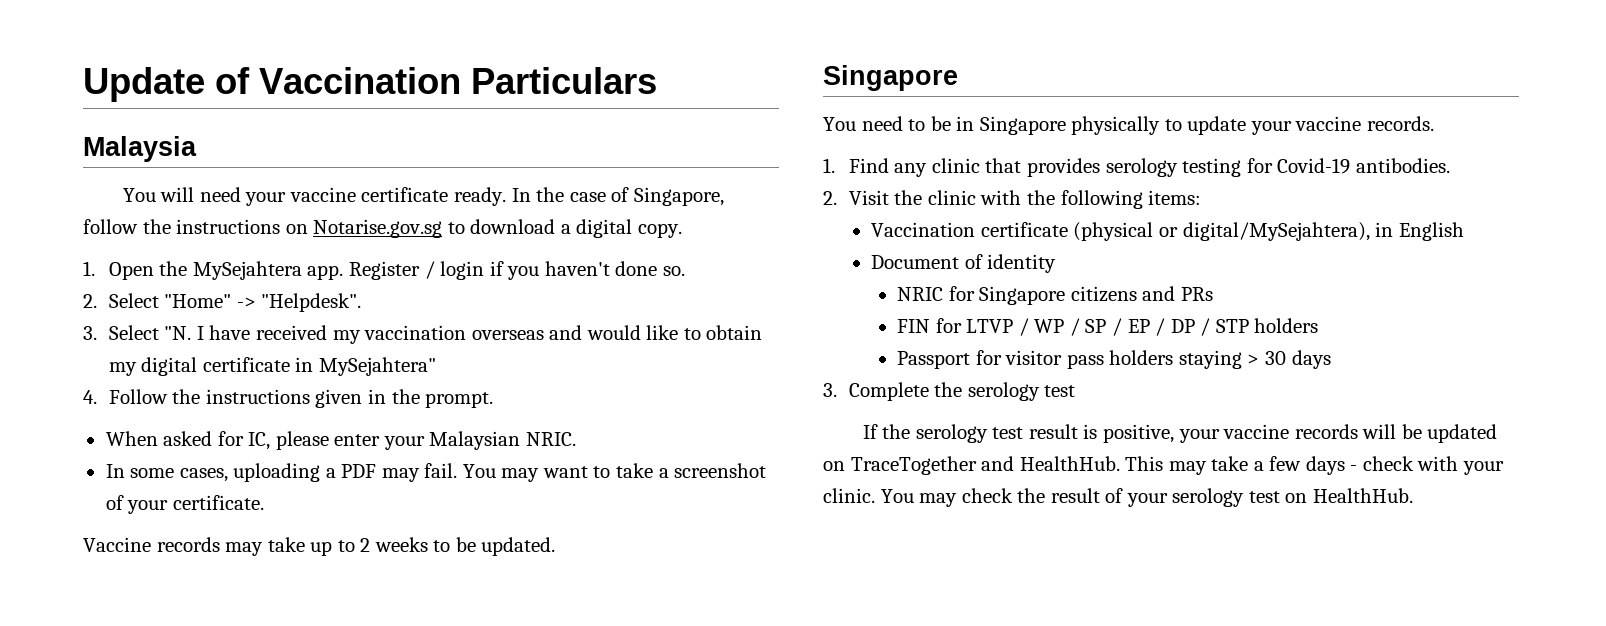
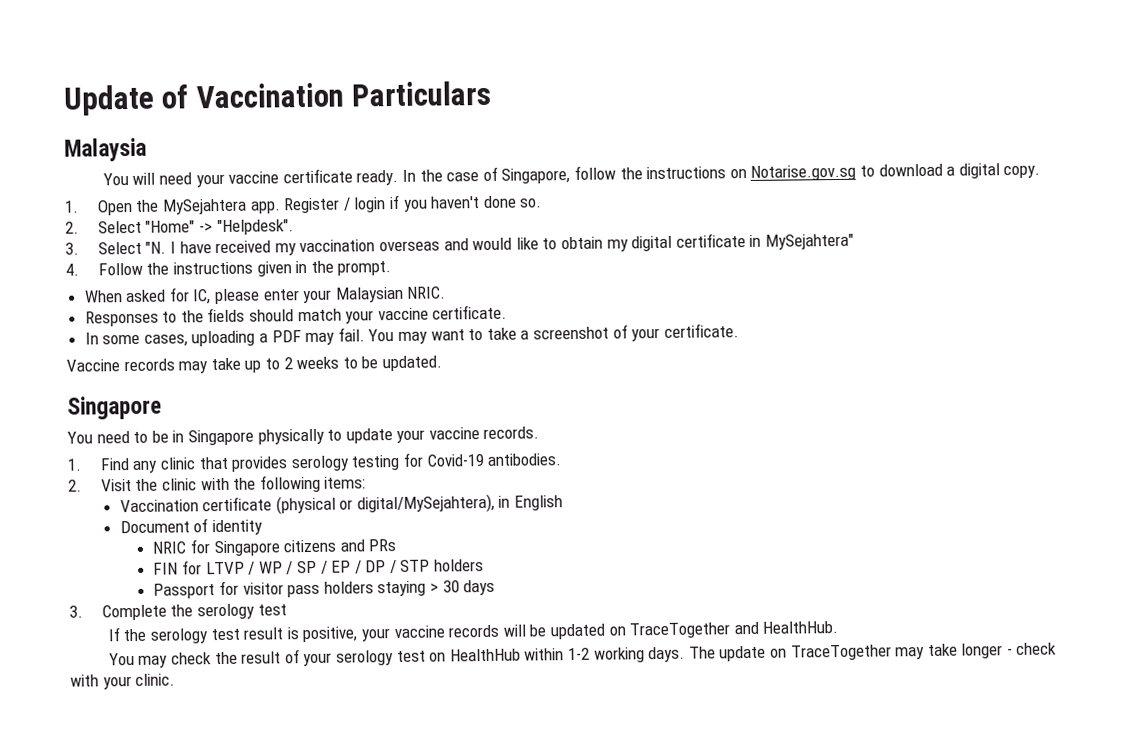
+ Responses to the fields should match your vaccine certificate.
- If the serology test result is positive, your vaccine records will be updated on TraceTogether and HealthHub. This may take a few days - check with your clinic. You may check the result of your serology test on HealthHub.
+ If the serology test result is positive, your vaccine records will be updated on TraceTogether and HealthHub.
+ You may check the result of your serology test on HealthHub within 1-2 working days. The update on TraceTogether may take longer - check with your clinic.

